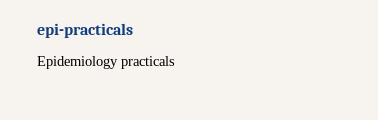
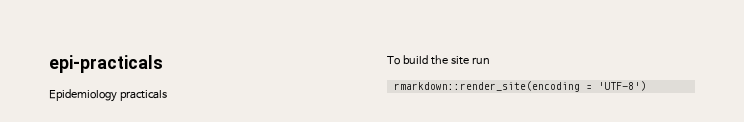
+ To build the site run
+ rmarkdown::render_site(encoding = 'UTF-8')

